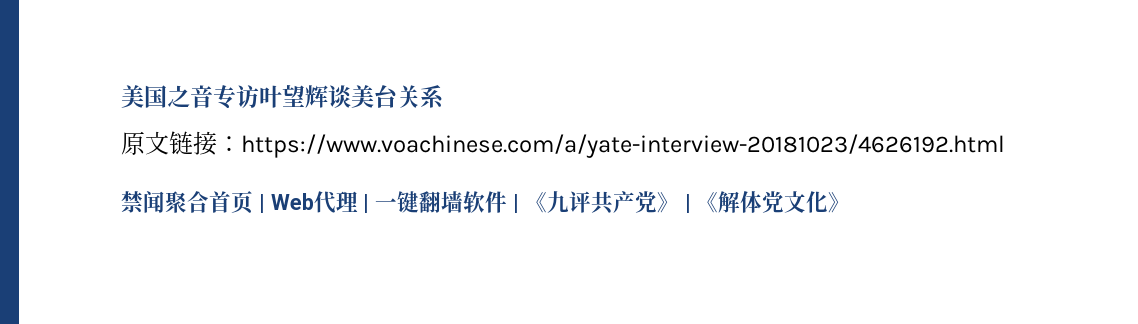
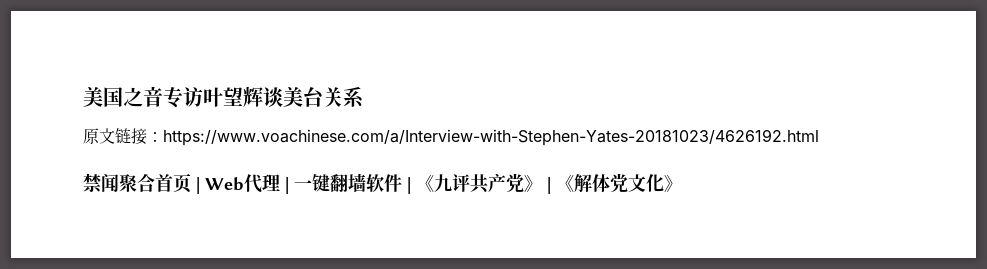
- 原文链接：https://www.voachinese.com/a/yate-interview-20181023/4626192.html
+ 原文链接：https://www.voachinese.com/a/Interview-with-Stephen-Yates-20181023/4626192.html

